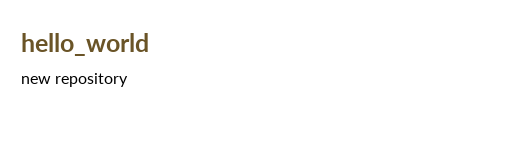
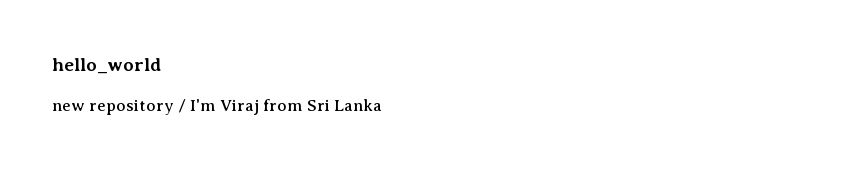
- new repository
+ new repository / I'm Viraj from Sri Lanka

